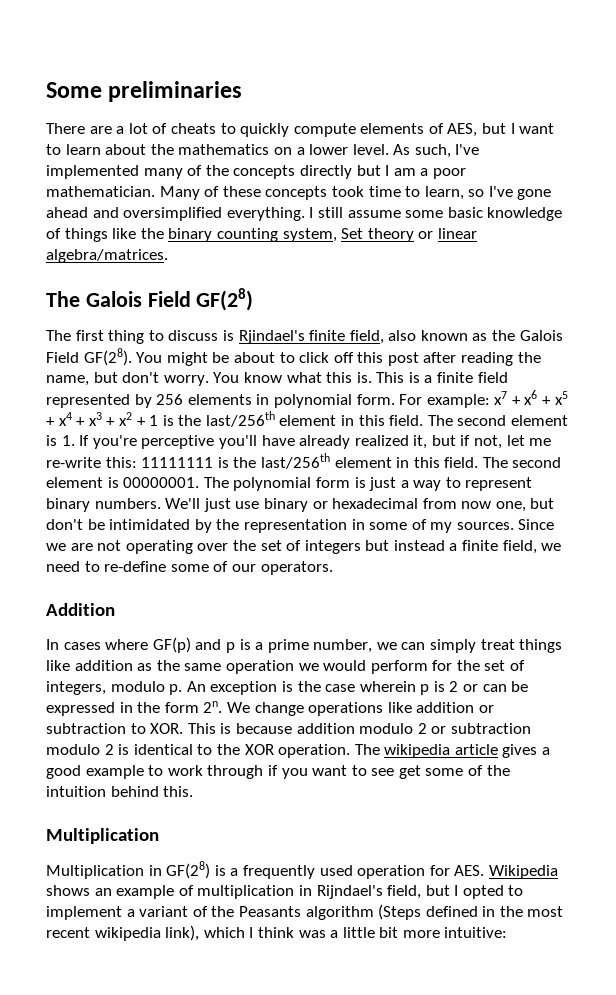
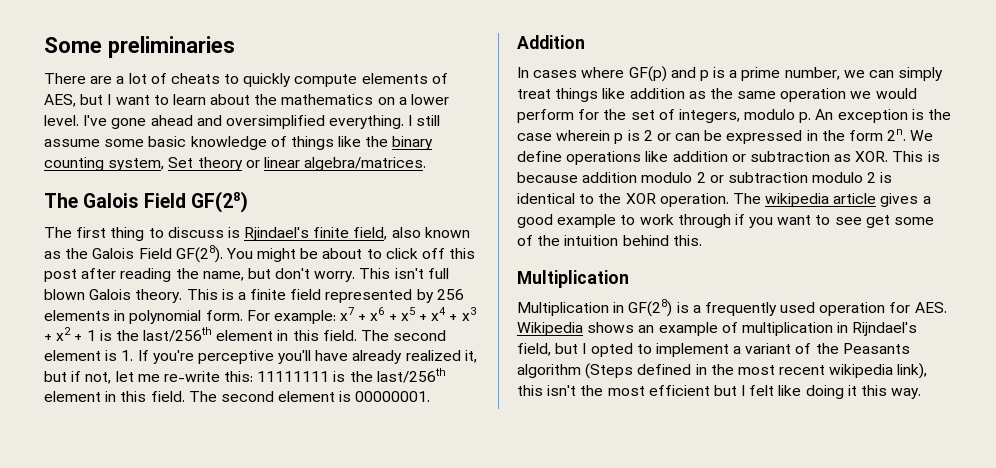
- As such, I've implemented many of the concepts directly but I am a poor mathematician. Many of these concepts took time to learn, so I've gone ahead and oversimplified everything.
+ I've gone ahead and oversimplified everything.
- You know what this is.
+ This isn't full blown Galois theory.
- The polynomial form is just a way to represent binary numbers. We'll just use binary or hexadecimal from now one, but don't be intimidated by the representation in some of my sources. Since we are not operating over the set of integers but instead a finite field, we need to re-define some of our operators.
- We change operations like addition or subtraction to XOR. This is because addition modulo 2 or subtraction modulo 2 is identical to the XOR operation.
+ We define operations like addition or subtraction as XOR. This is because addition modulo 2 or subtraction modulo 2 is identical to the XOR operation.
- Multiplication in GF(28) is a frequently used operation for AES. Wikipedia shows an example of multiplication in Rijndael's field, but I opted to implement a variant of the Peasants algorithm (Steps defined in the most recent wikipedia link), which I think was a little bit more intuitive:
+ Multiplication in GF(28) is a frequently used operation for AES. Wikipedia shows an example of multiplication in Rijndael's field, but I opted to implement a variant of the Peasants algorithm (Steps defined in the most recent wikipedia link), this isn't the most efficient but I felt like doing it this way.

